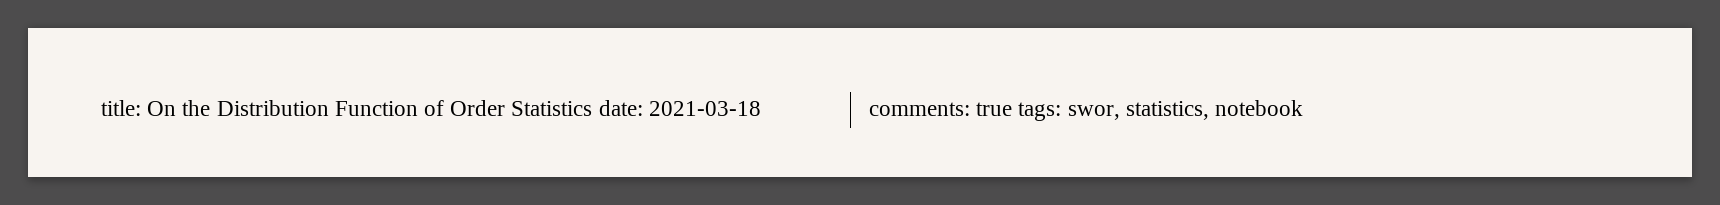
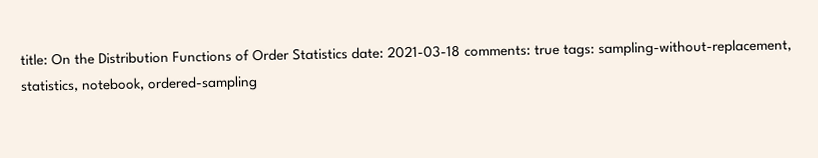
- title: On the Distribution Function of Order Statistics date: 2021-03-18 comments: true tags: swor, statistics, notebook
+ title: On the Distribution Functions of Order Statistics date: 2021-03-18 comments: true tags: sampling-without-replacement, statistics, notebook, ordered-sampling

